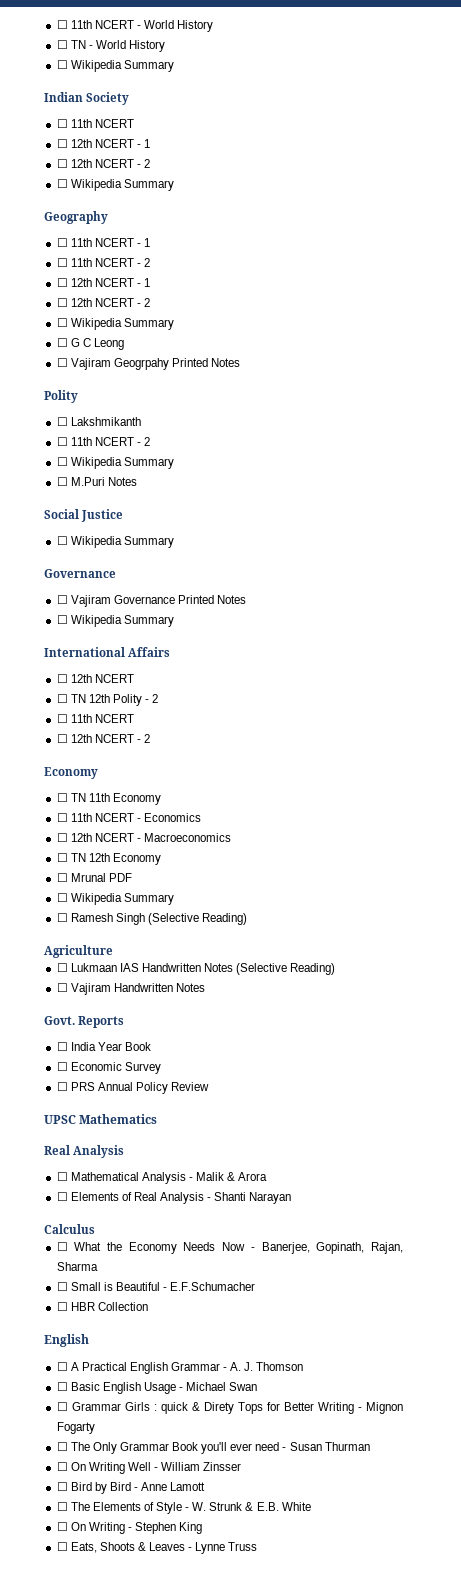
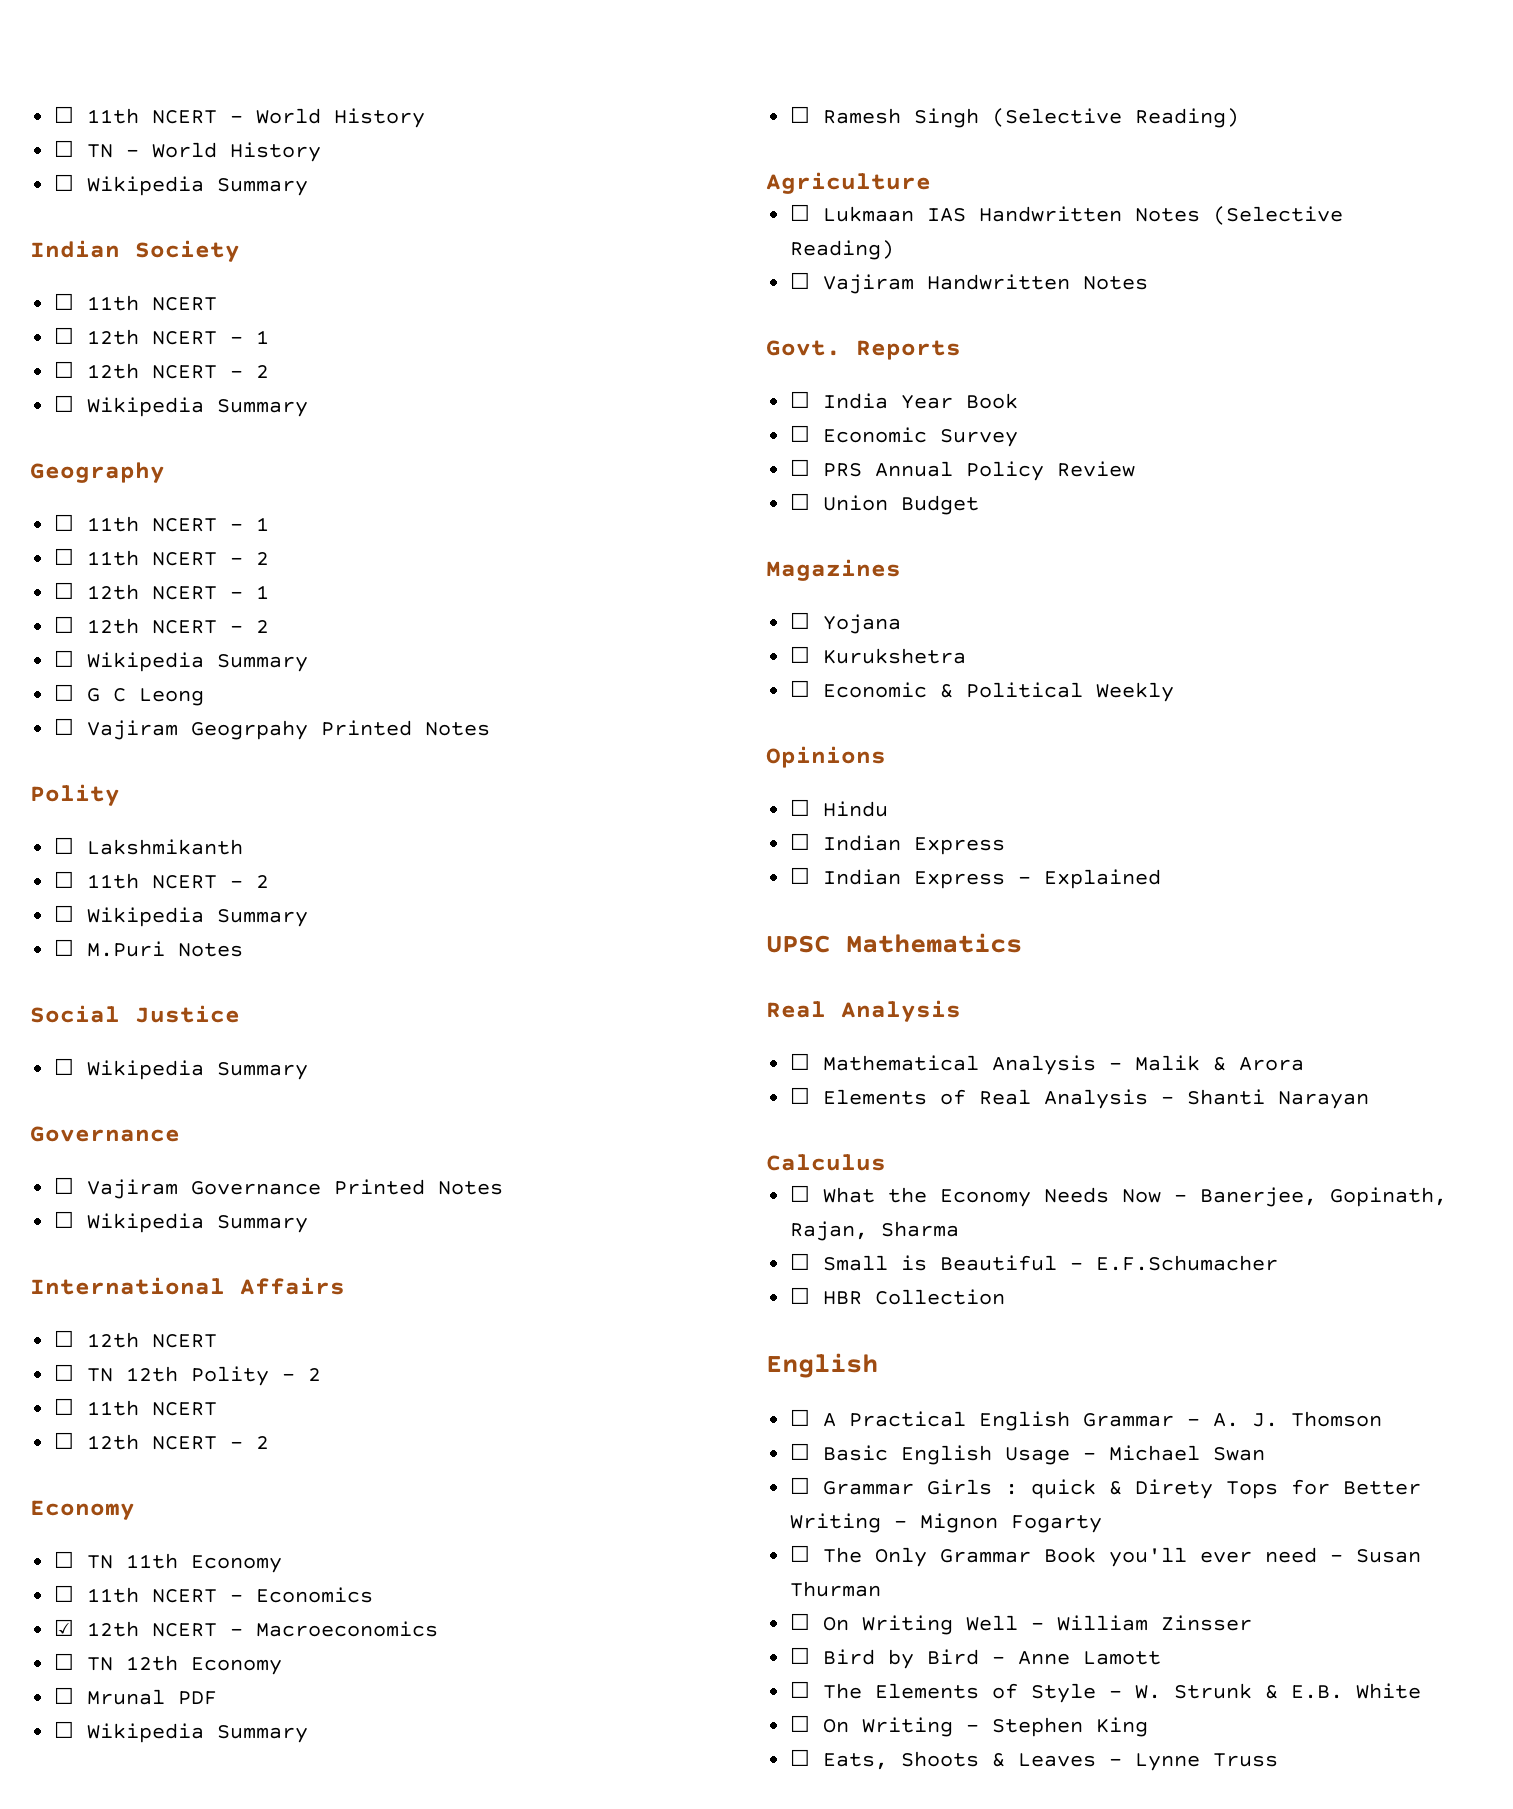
- ☐ 12th NCERT - Macroeconomics
+ ☑ 12th NCERT - Macroeconomics
+ ☐ Union Budget
+ Magazines
+ ☐ Yojana
+ ☐ Kurukshetra
+ ☐ Economic & Political Weekly
+ Opinions
+ ☐ Hindu
+ ☐ Indian Express
+ ☐ Indian Express - Explained

